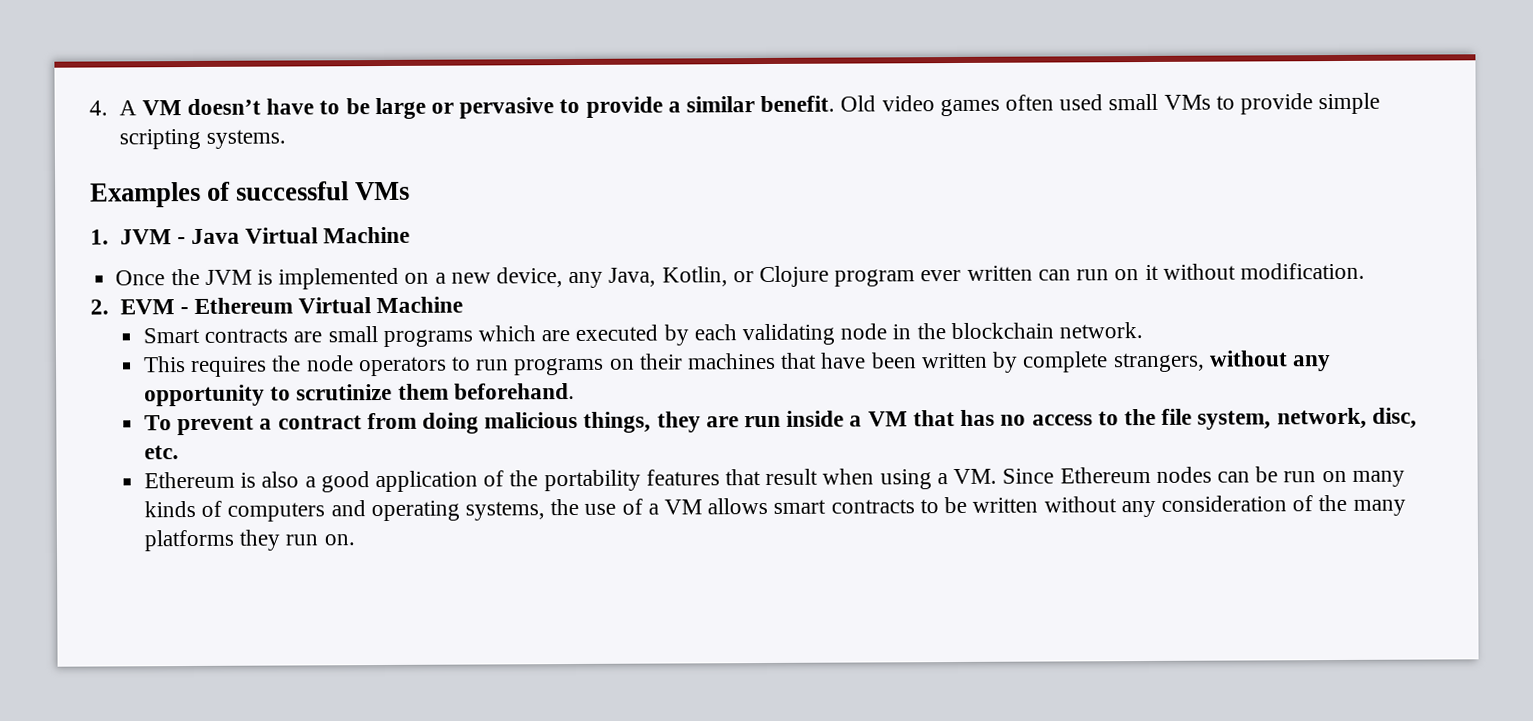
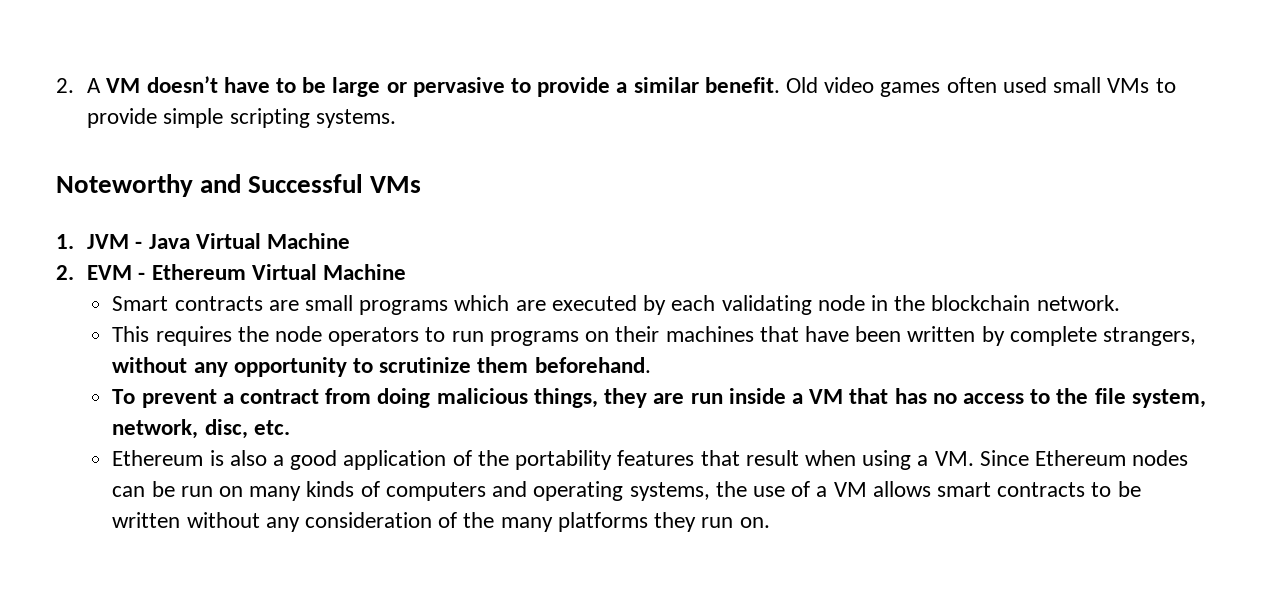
- 4. A VM doesn’t have to be large or pervasive to provide a similar benefit.
+ 2. A VM doesn’t have to be large or pervasive to provide a similar benefit.
- Examples of successful VMs
+ Noteworthy and Successful VMs
- Once the JVM is implemented on a new device, any Java, Kotlin, or Clojure program ever written can run on it without modification.

